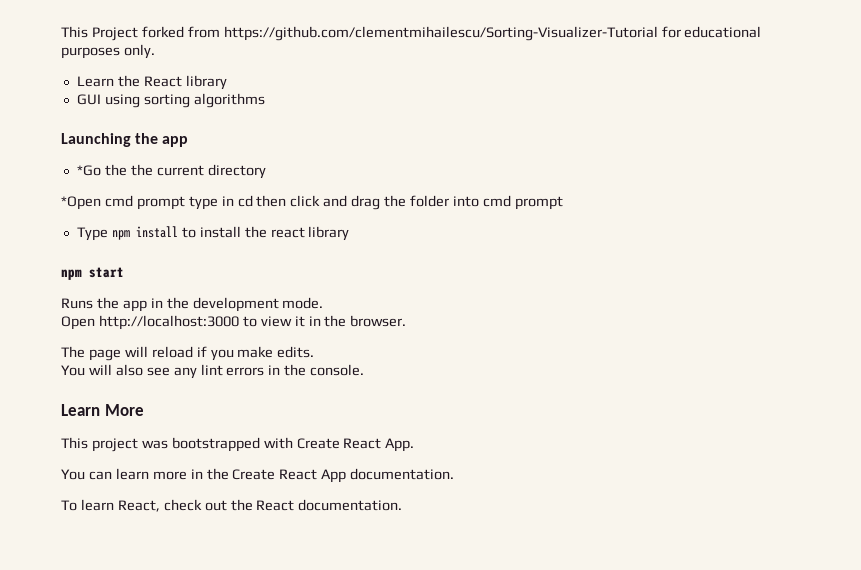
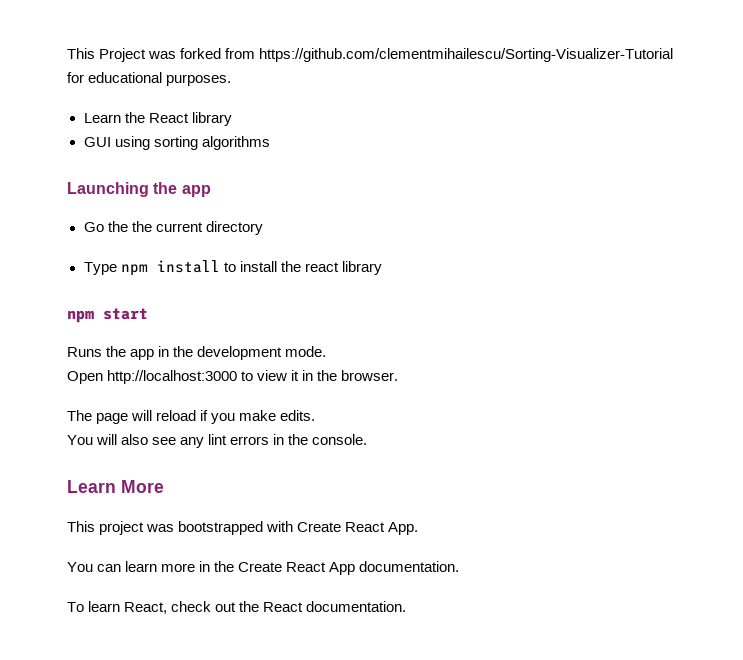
- This Project forked from https://github.com/clementmihailescu/Sorting-Visualizer-Tutorial for educational purposes only.
+ This Project was forked from https://github.com/clementmihailescu/Sorting-Visualizer-Tutorial for educational purposes.
- *Go the the current directory
+ Go the the current directory
- *Open cmd prompt type in cd then click and drag the folder into cmd prompt

